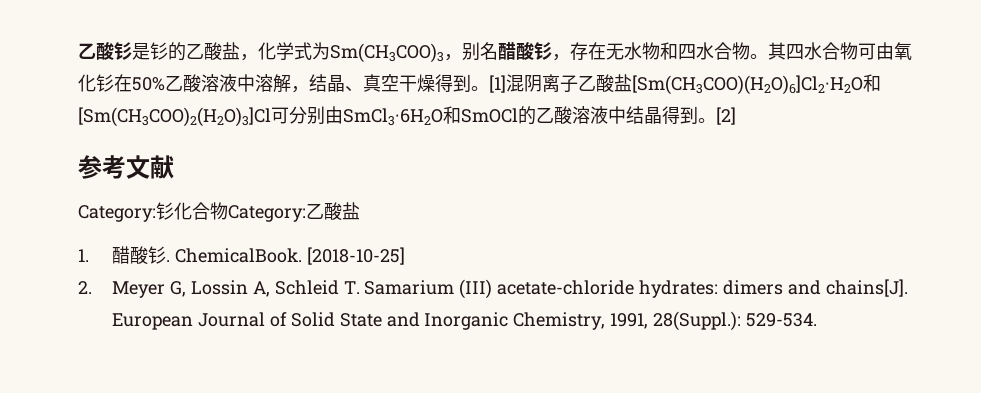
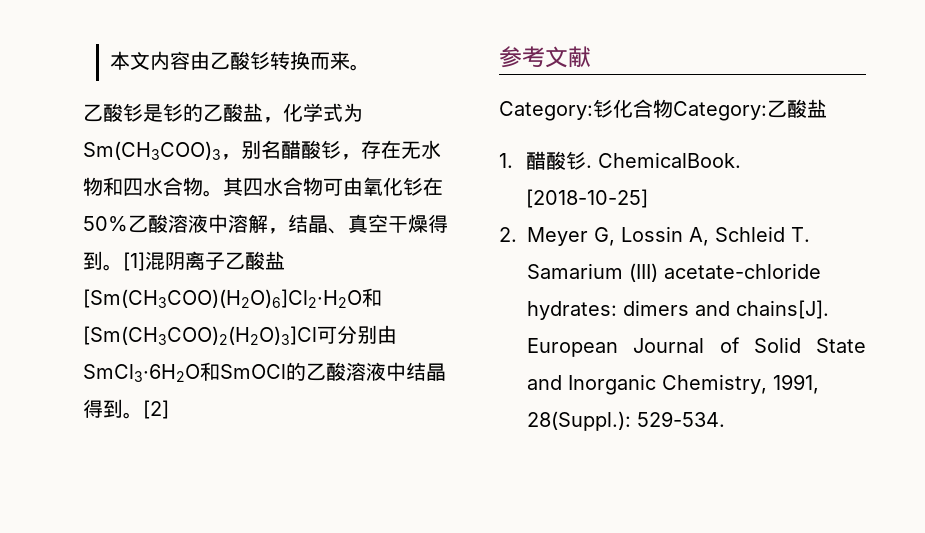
+ 本文内容由乙酸钐转换而来。

